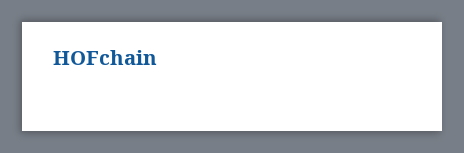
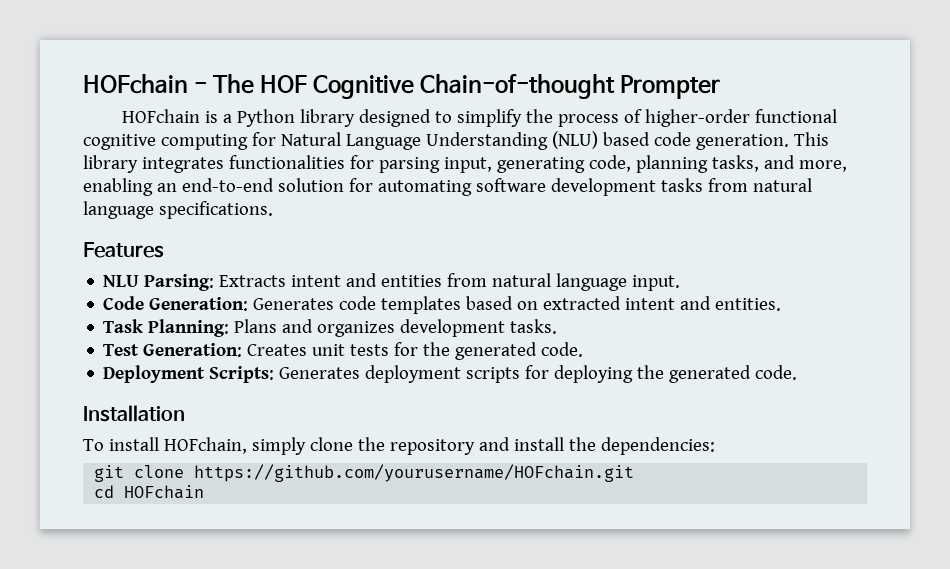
- HOFchain
+ HOFchain - The HOF Cognitive Chain-of-thought Prompter
+ HOFchain is a Python library designed to simplify the process of higher-order functional cognitive computing for Natural Language Understanding (NLU) based code generation. This library integrates functionalities for parsing input, generating code, planning tasks, and more, enabling an end-to-end solution for automating software development tasks from natural language specifications.
+ Features
+ NLU Parsing: Extracts intent and entities from natural language input.
+ Code Generation: Generates code templates based on extracted intent and entities.
+ Task Planning: Plans and organizes development tasks.
+ Test Generation: Creates unit tests for the generated code.
+ Deployment Scripts: Generates deployment scripts for deploying the generated code.
+ Installation
+ To install HOFchain, simply clone the repository and install the dependencies:
+ git clone https://github.com/yourusername/HOFchain.git
+ cd HOFchain

